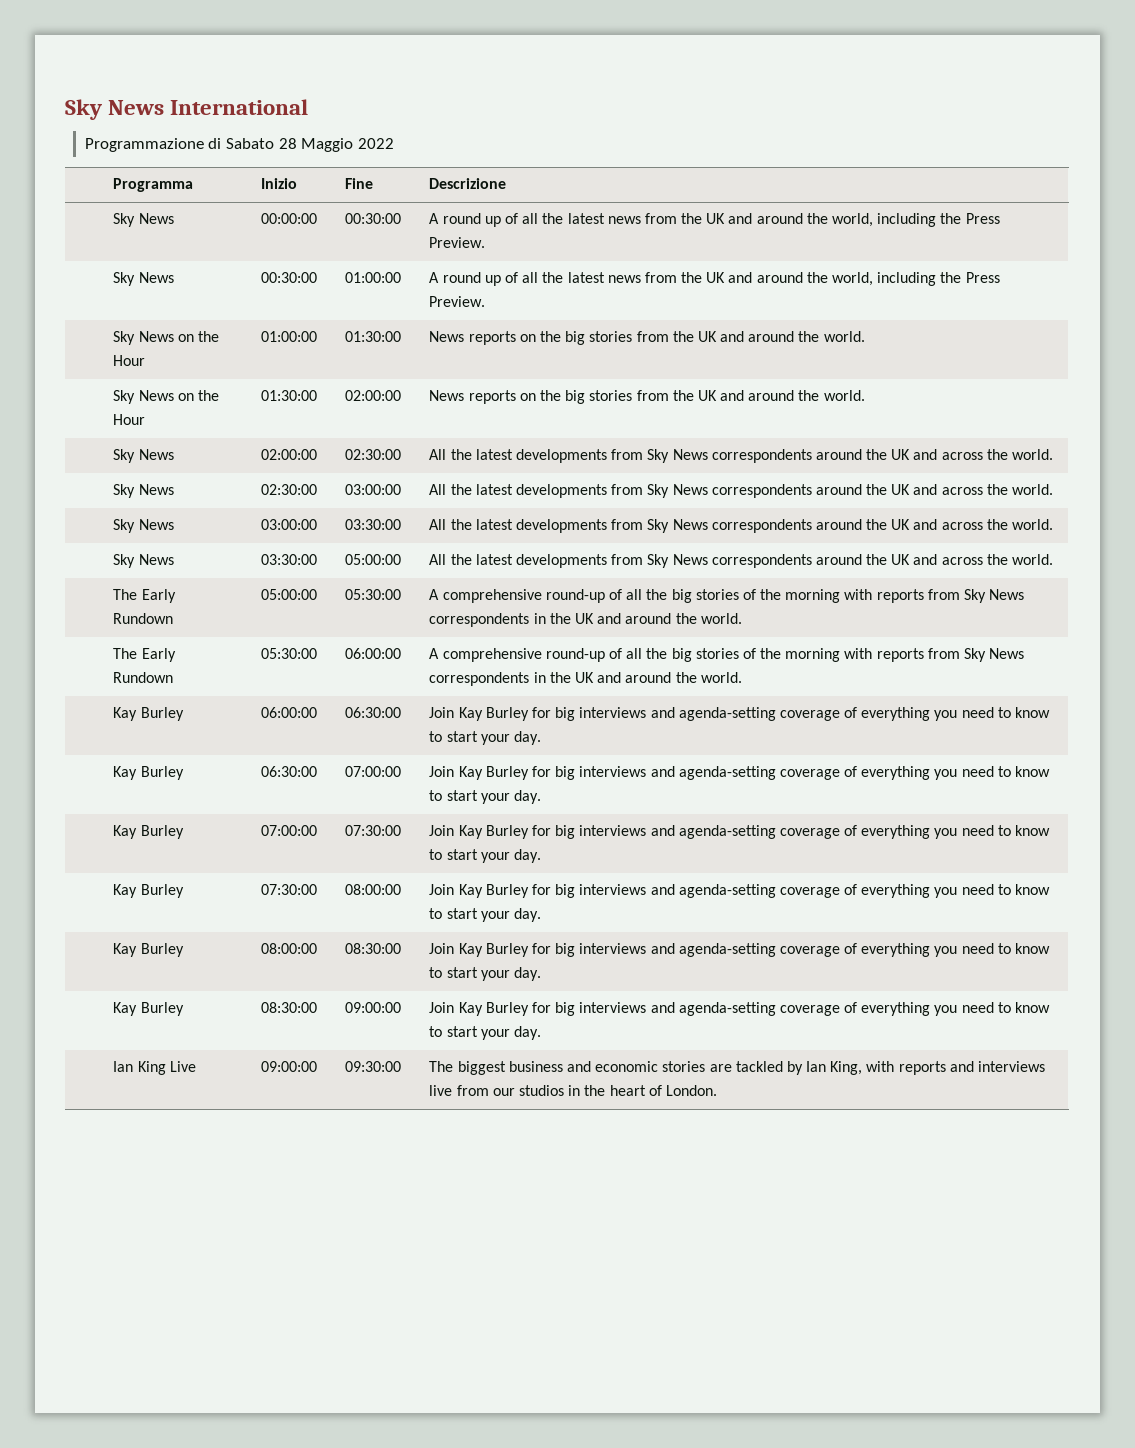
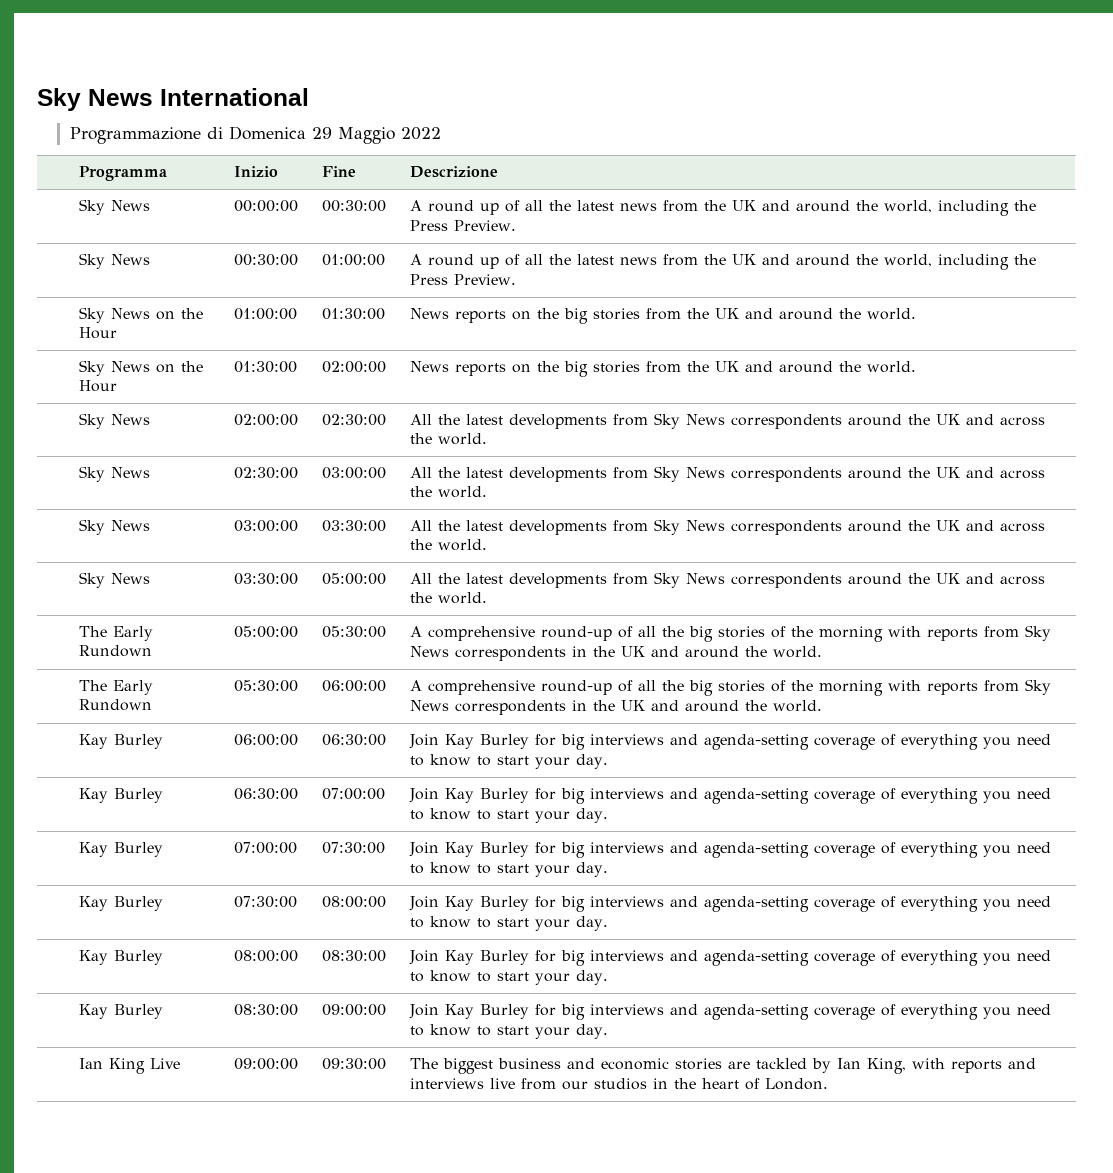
- Programmazione di Sabato 28 Maggio 2022
+ Programmazione di Domenica 29 Maggio 2022

